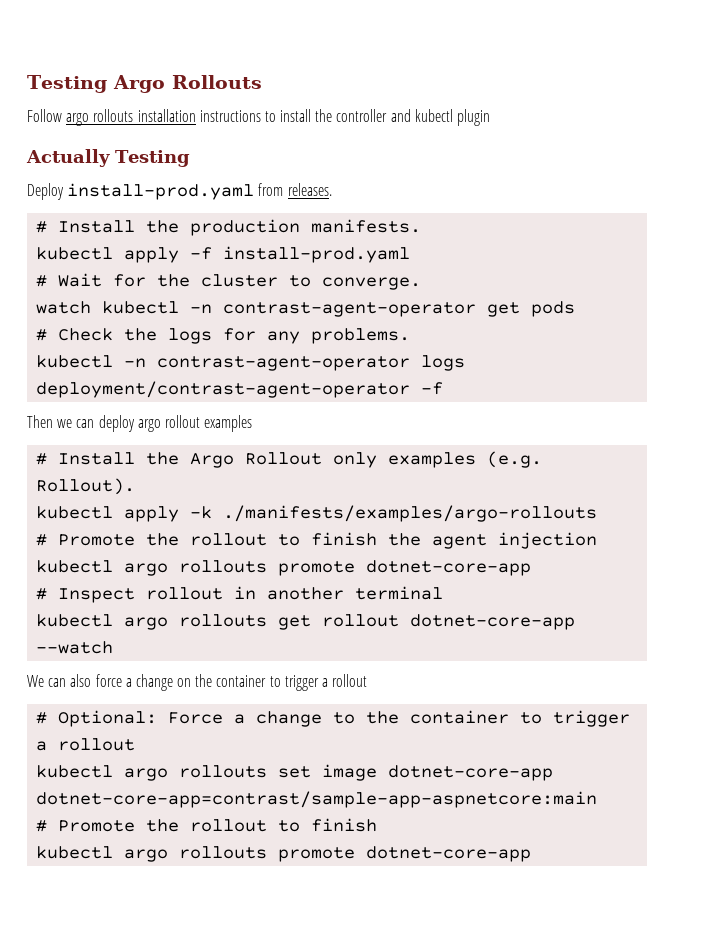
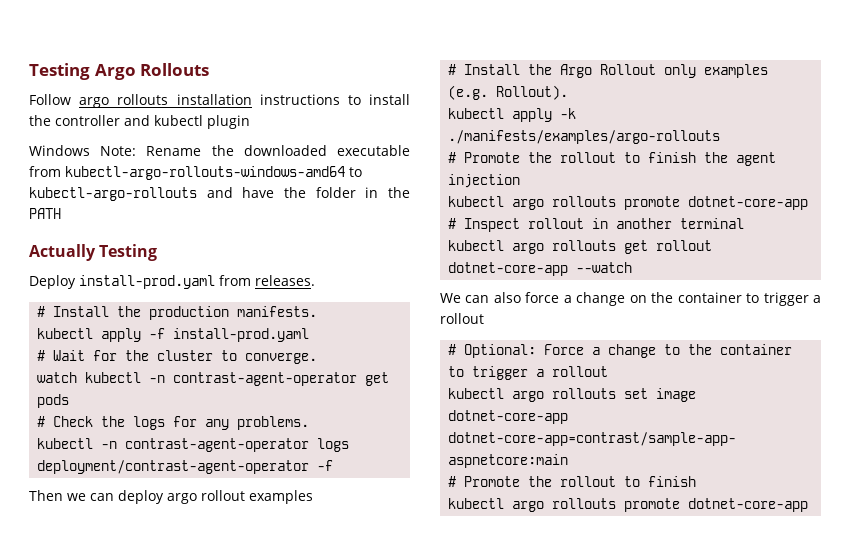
+ Windows Note: Rename the downloaded executable from kubectl-argo-rollouts-windows-amd64 to kubectl-argo-rollouts and have the folder in the PATH

